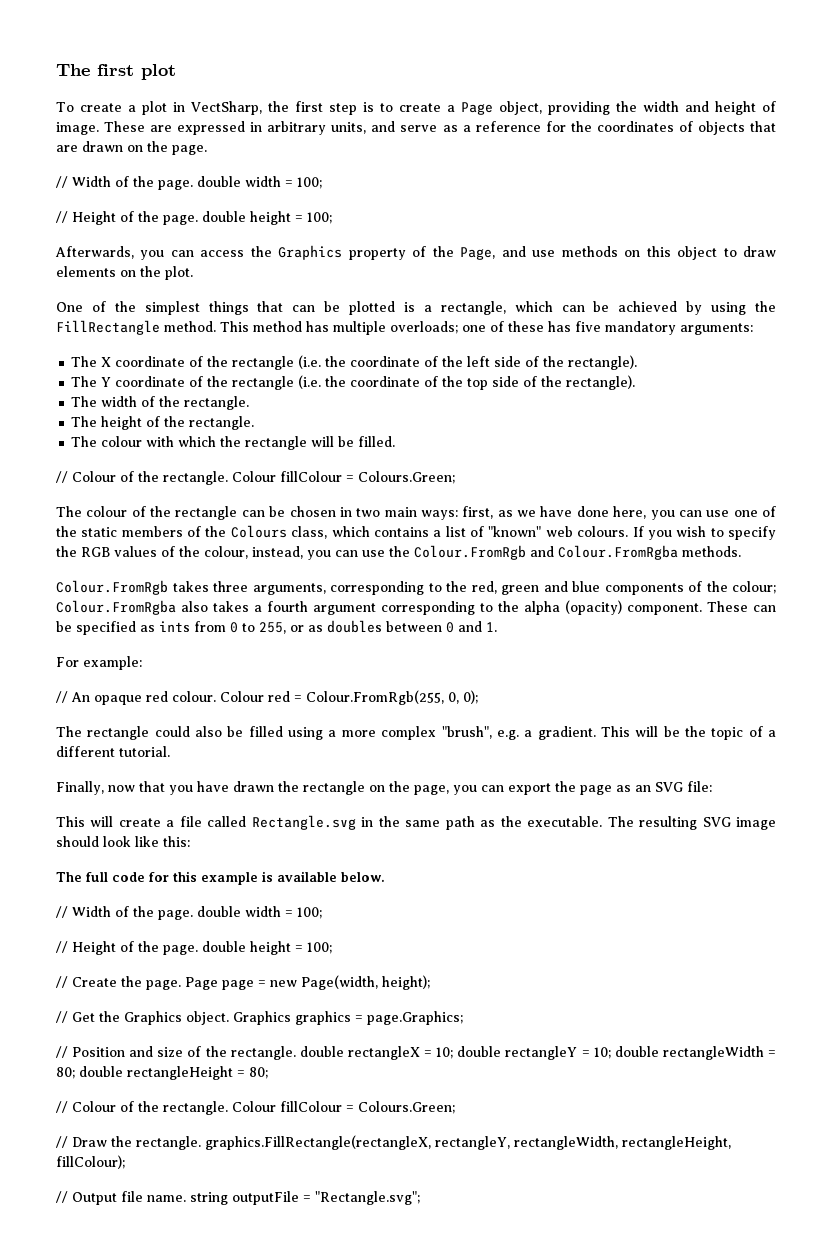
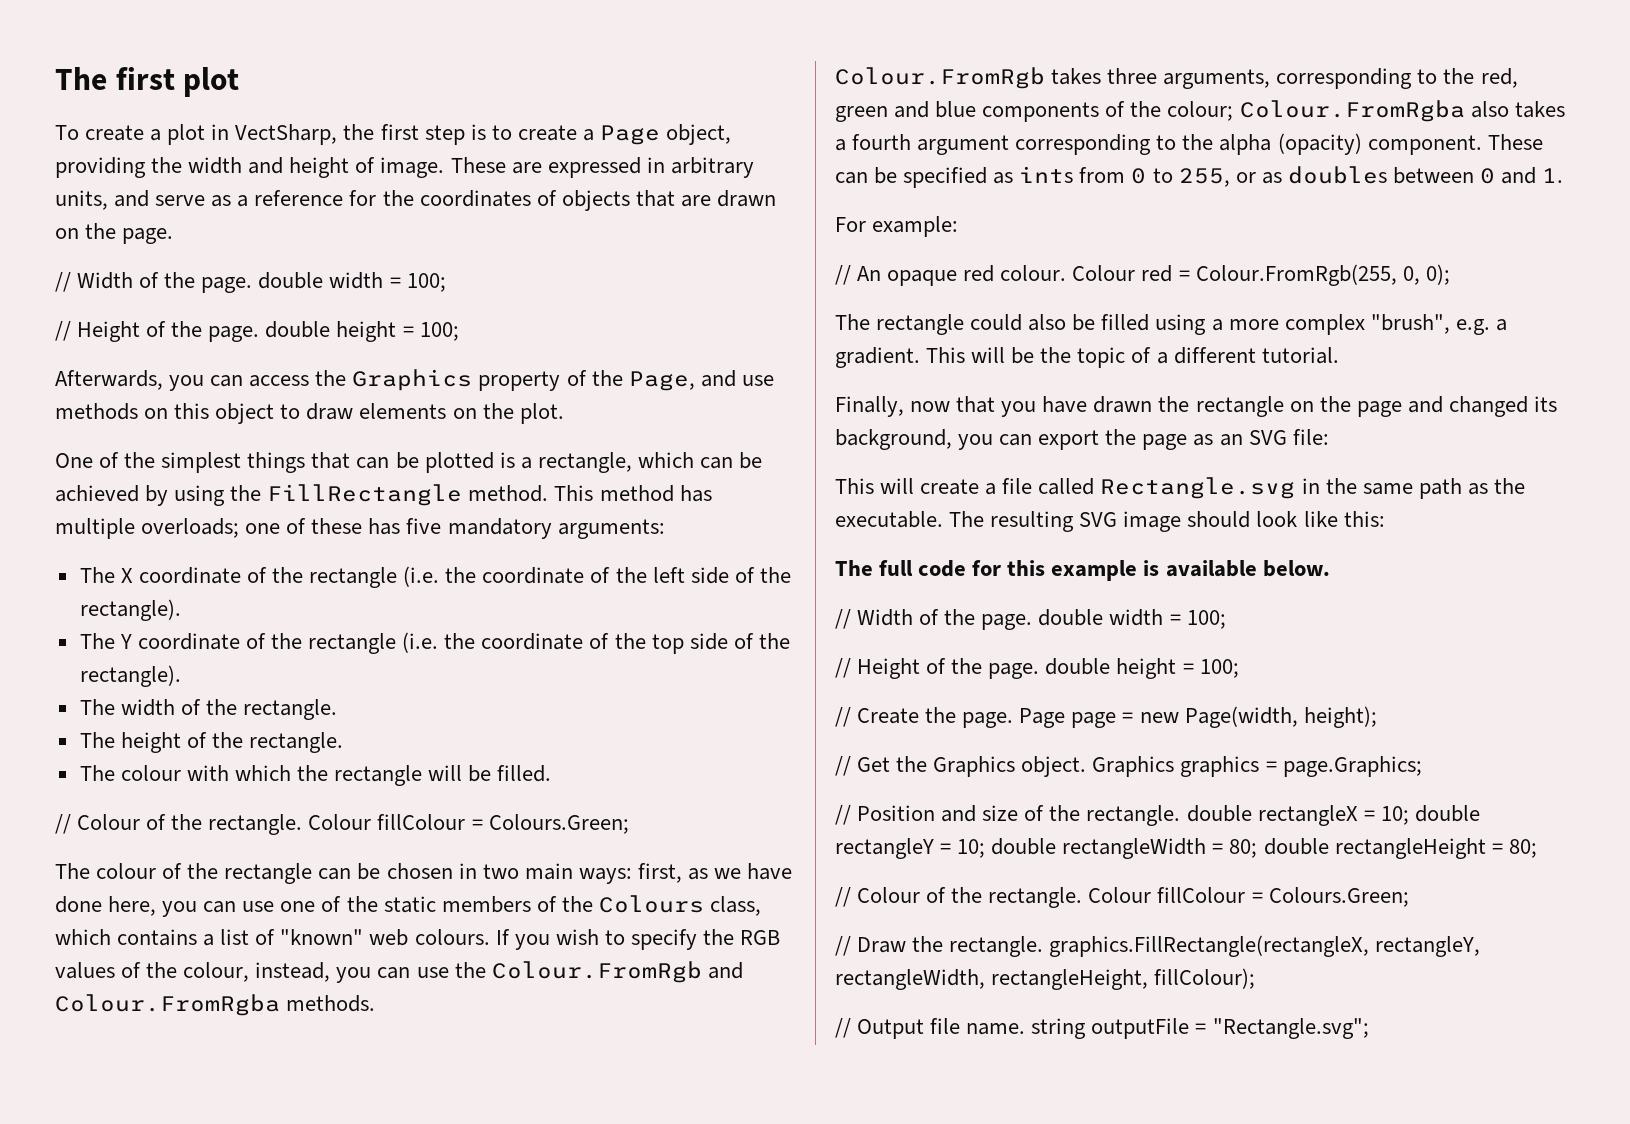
- Finally, now that you have drawn the rectangle on the page, you can export the page as an SVG file:
+ Finally, now that you have drawn the rectangle on the page and changed its background, you can export the page as an SVG file:

